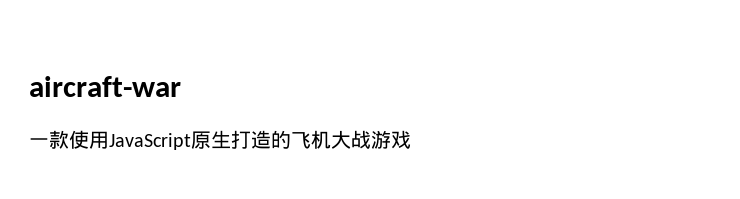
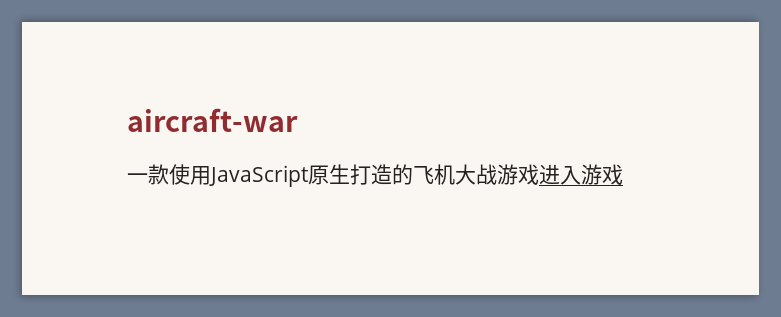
- 一款使用JavaScript原生打造的飞机大战游戏
+ 一款使用JavaScript原生打造的飞机大战游戏进入游戏

